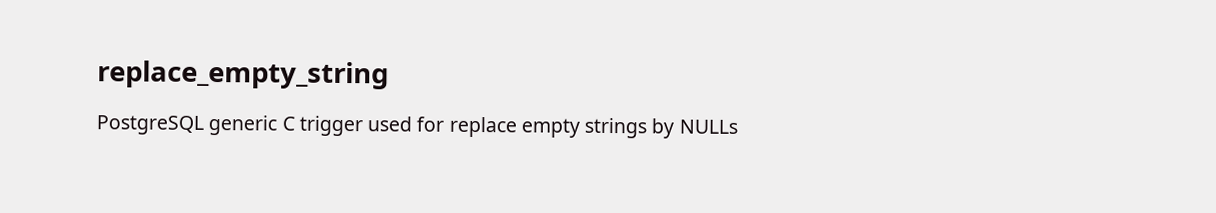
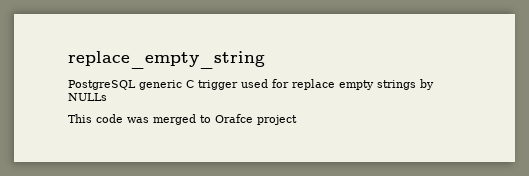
+ This code was merged to Orafce project

